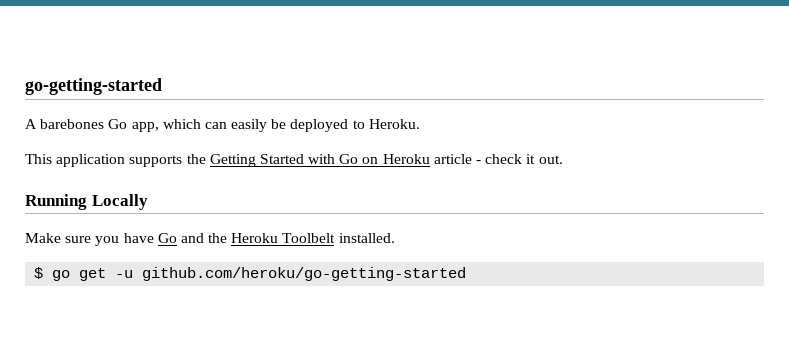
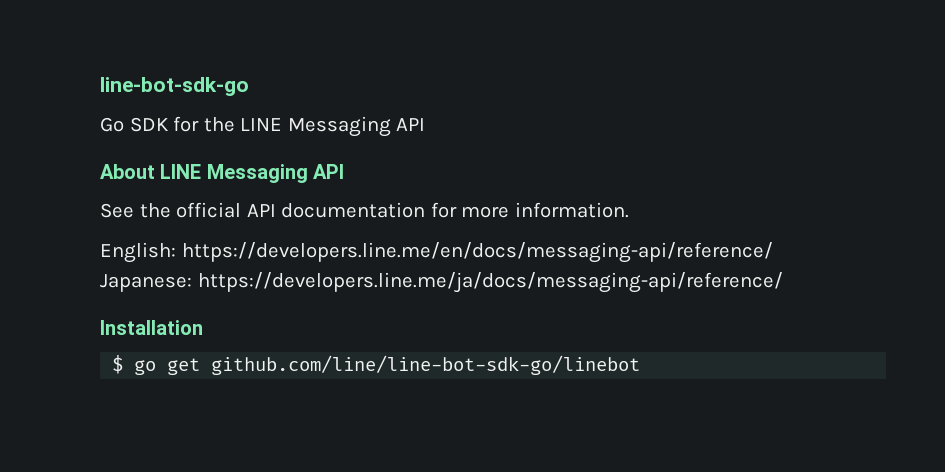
- go-getting-started
- A barebones Go app, which can easily be deployed to Heroku.
- This application supports the Getting Started with Go on Heroku article - check it out.
- Running Locally
- Make sure you have Go and the Heroku Toolbelt installed.
+ line-bot-sdk-go
+ Go SDK for the LINE Messaging API
+ About LINE Messaging API
+ See the official API documentation for more information.
+ English: https://developers.line.me/en/docs/messaging-api/reference/
+ Japanese: https://developers.line.me/ja/docs/messaging-api/reference/
+ Installation
- $ go get -u github.com/heroku/go-getting-started
+ $ go get github.com/line/line-bot-sdk-go/linebot

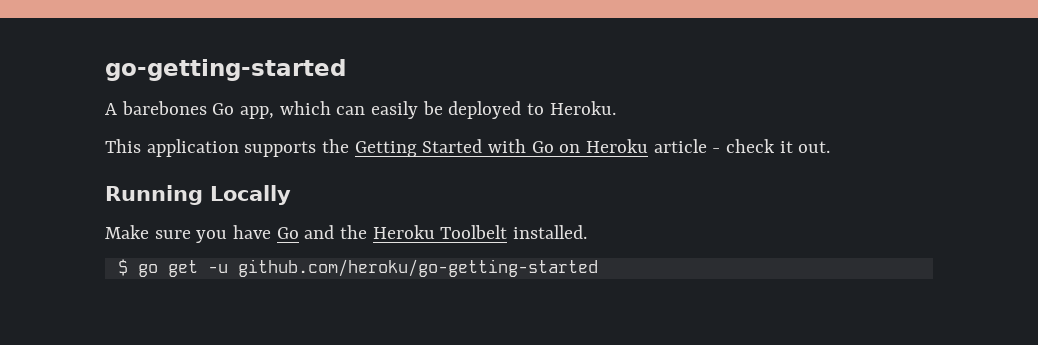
- line-bot-sdk-go
- Go SDK for the LINE Messaging API
- About LINE Messaging API
- See the official API documentation for more information.
- English: https://developers.line.me/en/docs/messaging-api/reference/
- Japanese: https://developers.line.me/ja/docs/messaging-api/reference/
- Installation
+ go-getting-started
+ A barebones Go app, which can easily be deployed to Heroku.
+ This application supports the Getting Started with Go on Heroku article - check it out.
+ Running Locally
+ Make sure you have Go and the Heroku Toolbelt installed.
- $ go get github.com/line/line-bot-sdk-go/linebot
+ $ go get -u github.com/heroku/go-getting-started

